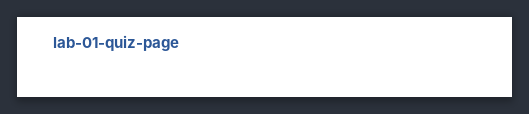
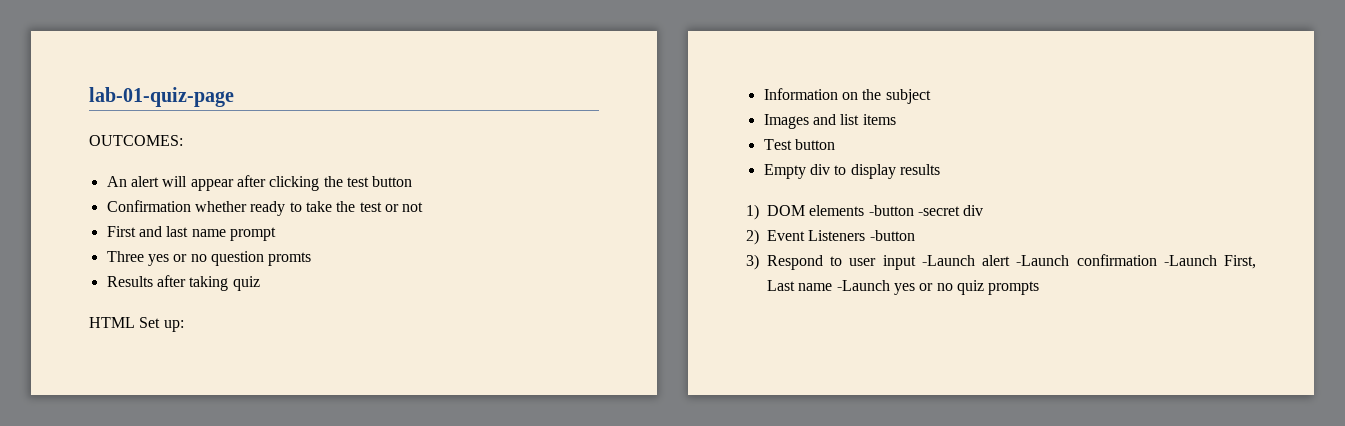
+ OUTCOMES:
+ An alert will appear after clicking the test button
+ Confirmation whether ready to take the test or not
+ First and last name prompt
+ Three yes or no question promts
+ Results after taking quiz
+ HTML Set up:
+ Information on the subject
+ Images and list items
+ Test button
+ Empty div to display results
+ 1) DOM elements -button -secret div
+ 2) Event Listeners -button
+ 3) Respond to user input -Launch alert -Launch confirmation -Launch First, Last name -Launch yes or no quiz prompts

